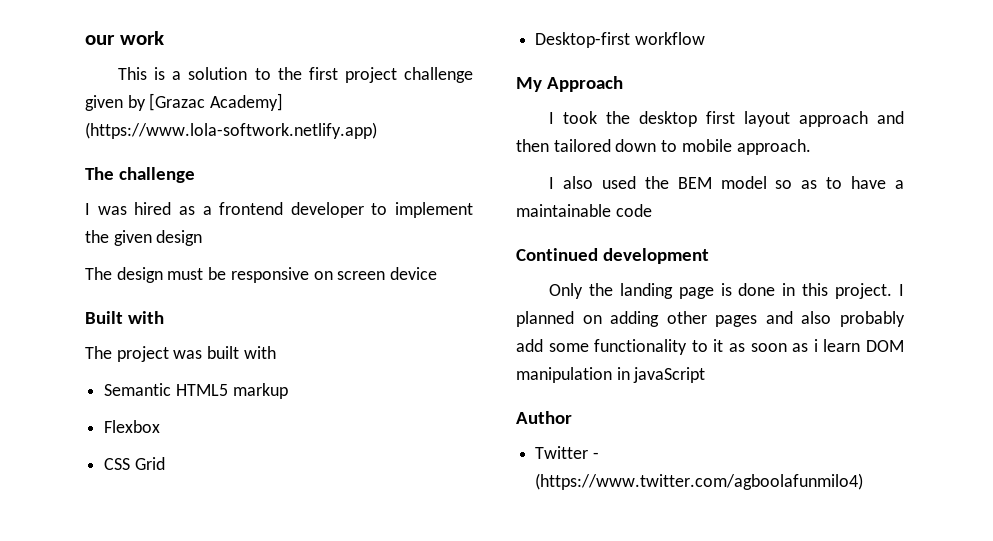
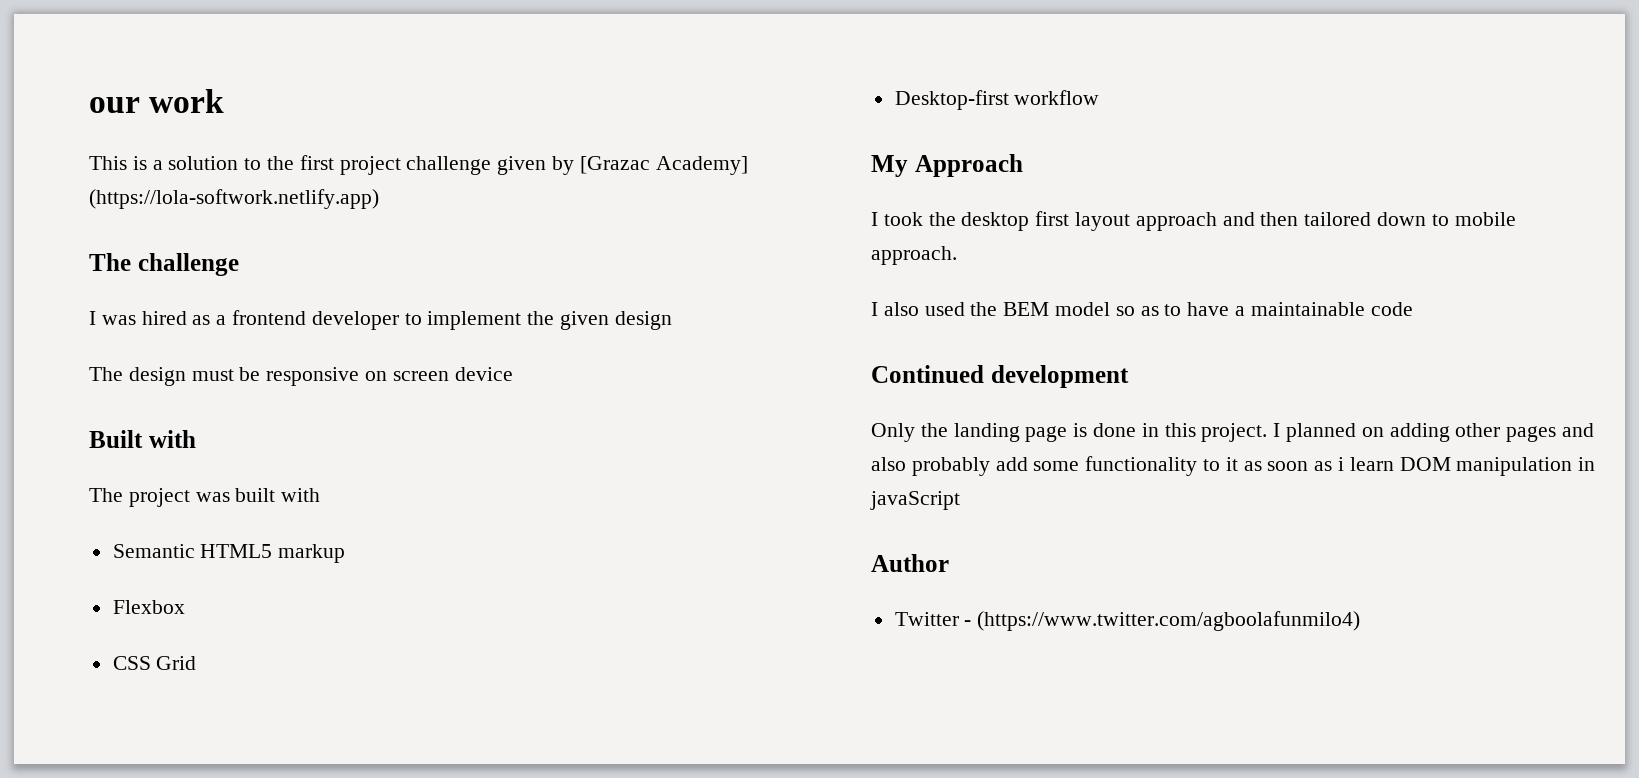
- This is a solution to the first project challenge given by [Grazac Academy] (https://www.lola-softwork.netlify.app)
+ This is a solution to the first project challenge given by [Grazac Academy] (https://lola-softwork.netlify.app)

